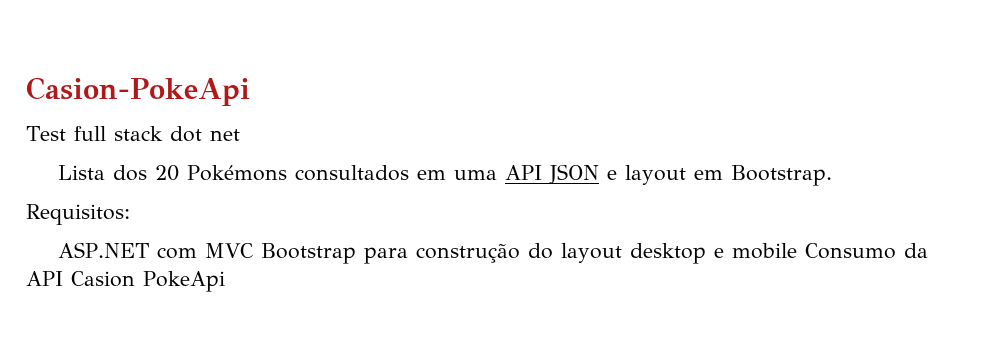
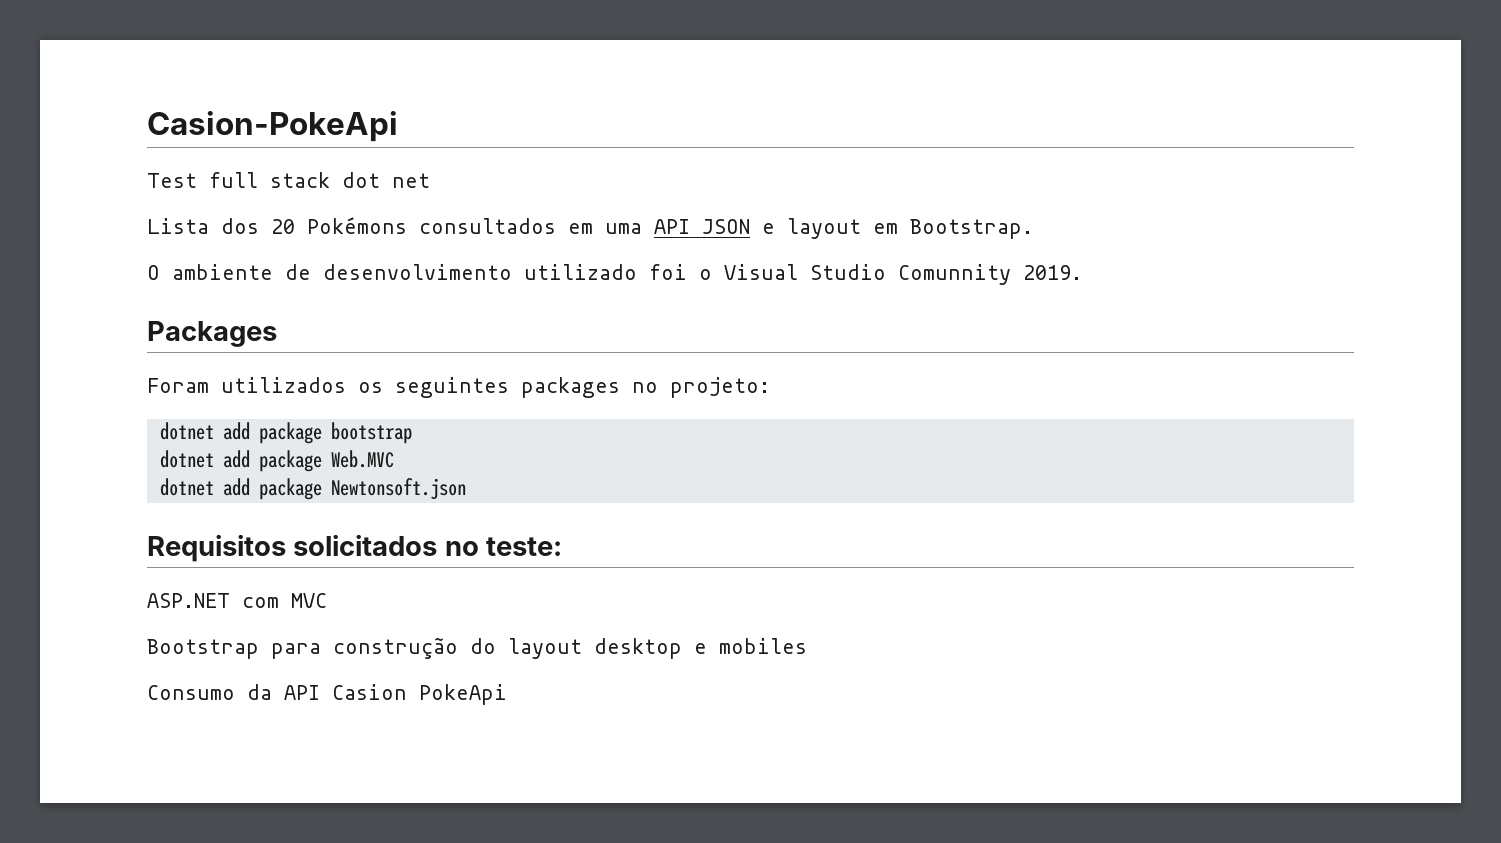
- Requisitos:
+ O ambiente de desenvolvimento utilizado foi o Visual Studio Comunnity 2019.
+ Packages
+ Foram utilizados os seguintes packages no projeto:
+ dotnet add package bootstrap
+ dotnet add package Web.MVC
+ dotnet add package Newtonsoft.json
+ Requisitos solicitados no teste:
- ASP.NET com MVC Bootstrap para construção do layout desktop e mobile Consumo da API Casion PokeApi
+ ASP.NET com MVC
+ Bootstrap para construção do layout desktop e mobiles
+ Consumo da API Casion PokeApi

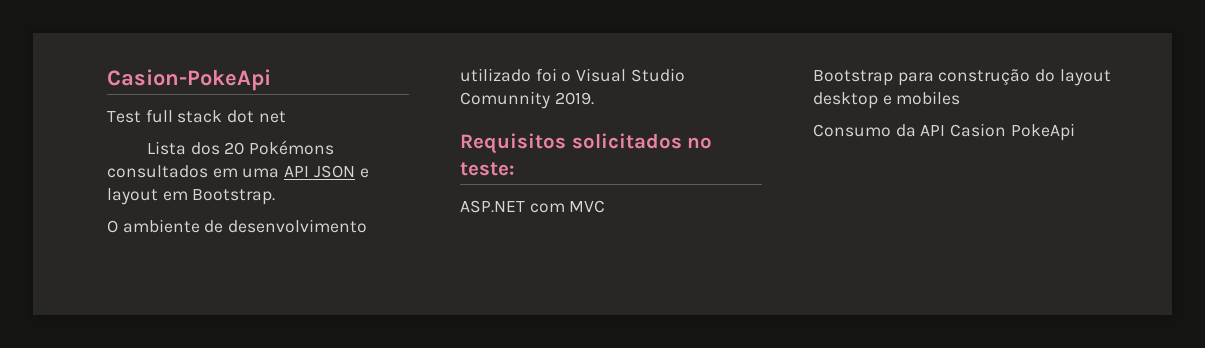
- Packages
- Foram utilizados os seguintes packages no projeto:
- dotnet add package bootstrap
- dotnet add package Web.MVC
- dotnet add package Newtonsoft.json

